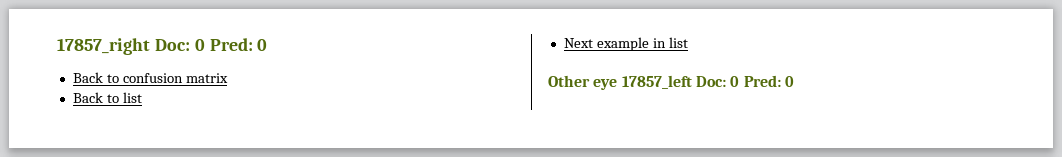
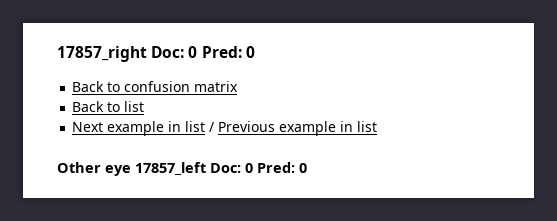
- Next example in list
+ Next example in list / Previous example in list

